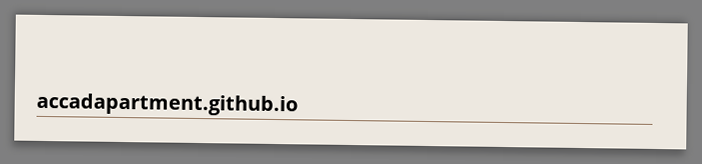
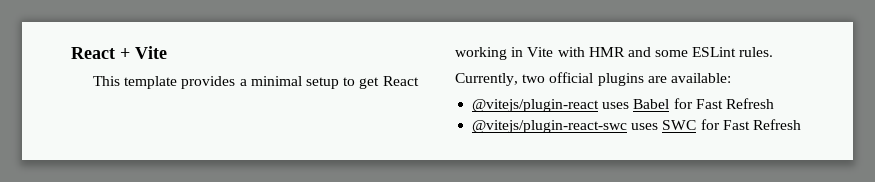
- accadapartment.github.io
+ React + Vite
+ This template provides a minimal setup to get React working in Vite with HMR and some ESLint rules.
+ Currently, two official plugins are available:
+ @vitejs/plugin-react uses Babel for Fast Refresh
+ @vitejs/plugin-react-swc uses SWC for Fast Refresh

